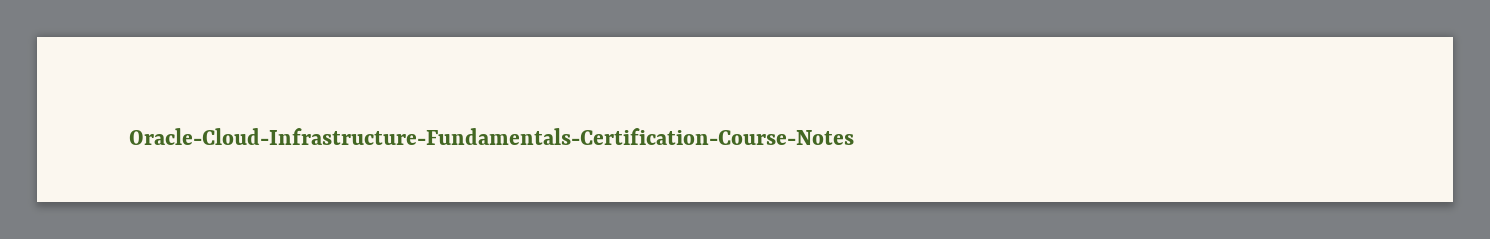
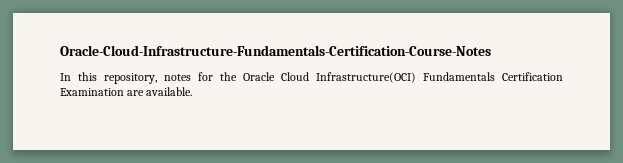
+ In this repository, notes for the Oracle Cloud Infrastructure(OCI) Fundamentals Certification Examination are available.

